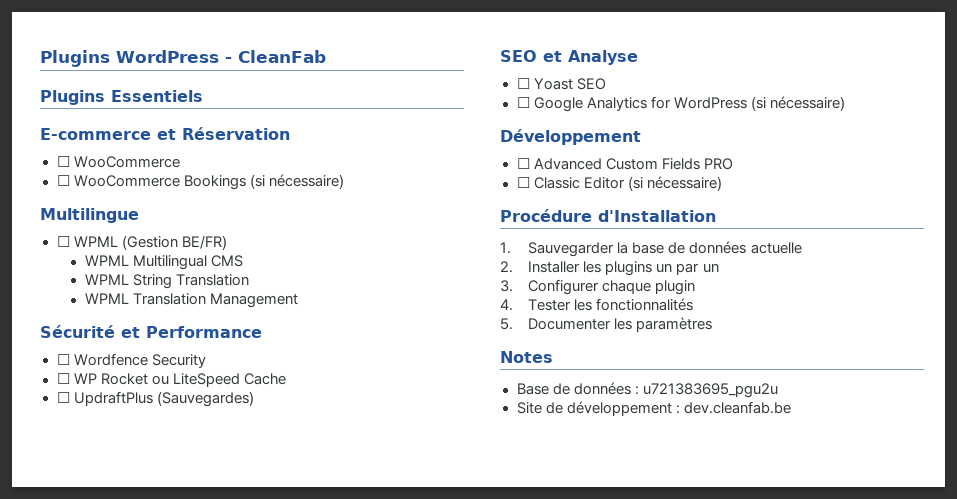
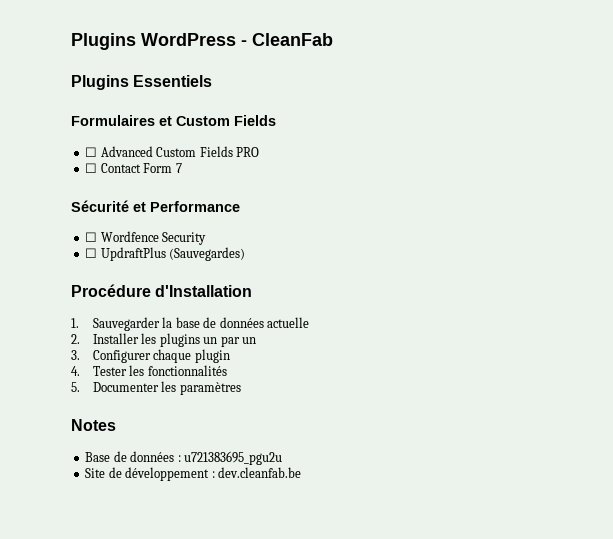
- E-commerce et Réservation
- ☐ WooCommerce
- ☐ WooCommerce Bookings (si nécessaire)
- Multilingue
- ☐ WPML (Gestion BE/FR)
- WPML Multilingual CMS
- WPML String Translation
- WPML Translation Management
+ Formulaires et Custom Fields
+ ☐ Advanced Custom Fields PRO
+ ☐ Contact Form 7
- ☐ WP Rocket ou LiteSpeed Cache
  ☐ UpdraftPlus (Sauvegardes)
- SEO et Analyse
- ☐ Yoast SEO
- ☐ Google Analytics for WordPress (si nécessaire)
- Développement
- ☐ Advanced Custom Fields PRO
- ☐ Classic Editor (si nécessaire)

